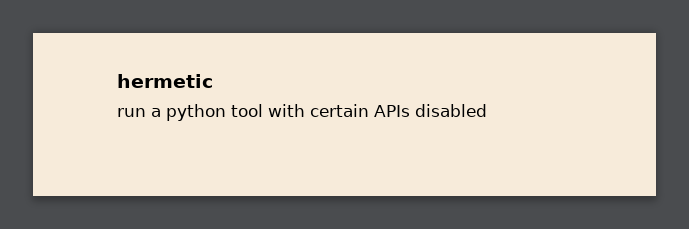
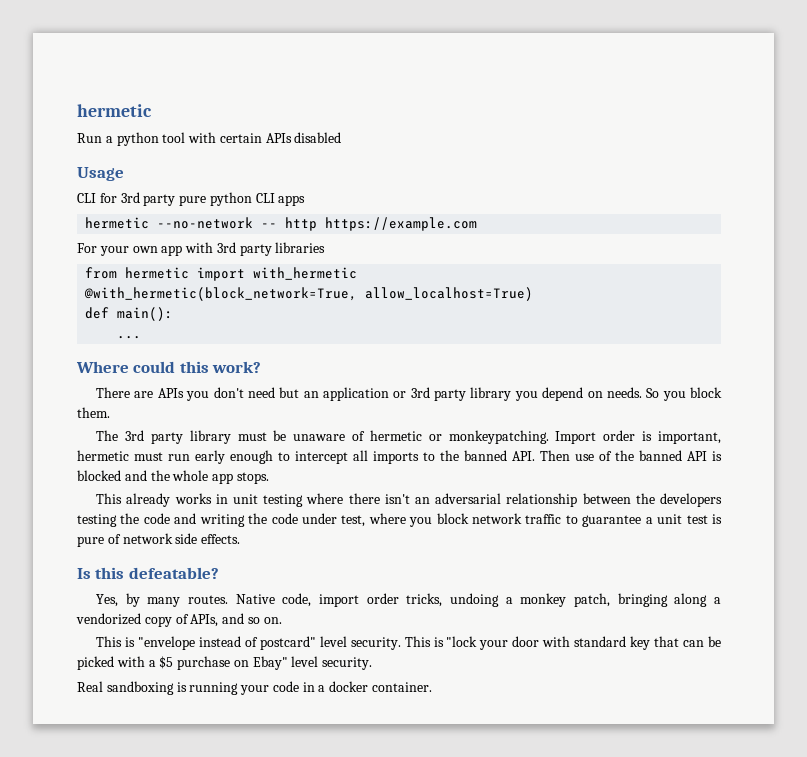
- run a python tool with certain APIs disabled
+ Run a python tool with certain APIs disabled
+ Usage
+ CLI for 3rd party pure python CLI apps
+ hermetic --no-network -- http https://example.com
+ For your own app with 3rd party libraries
+ from hermetic import with_hermetic
+ @with_hermetic(block_network=True, allow_localhost=True)
+ def main():
+ ...
+ Where could this work?
+ There are APIs you don't need but an application or 3rd party library you depend on needs. So you block them.
+ The 3rd party library must be unaware of hermetic or monkeypatching. Import order is important, hermetic must run early enough to intercept all imports to the banned API. Then use of the banned API is blocked and the whole app stops.
+ This already works in unit testing where there isn't an adversarial relationship between the developers testing the code and writing the code under test, where you block network traffic to guarantee a unit test is pure of network side effects.
+ Is this defeatable?
+ Yes, by many routes. Native code, import order tricks, undoing a monkey patch, bringing along a vendorized copy of APIs, and so on.
+ This is "envelope instead of postcard" level security. This is "lock your door with standard key that can be picked with a $5 purchase on Ebay" level security.
+ Real sandboxing is running your code in a docker container.

